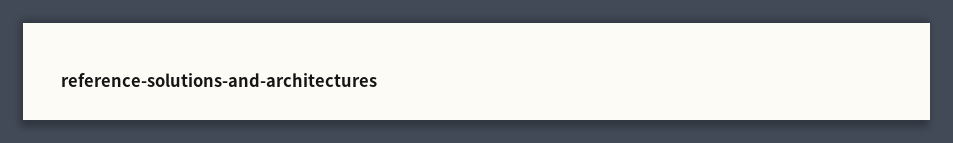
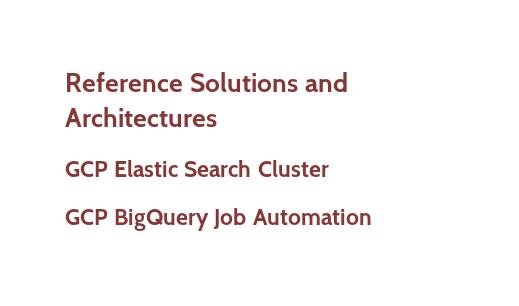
- reference-solutions-and-architectures
+ Reference Solutions and Architectures
+ GCP Elastic Search Cluster
+ GCP BigQuery Job Automation

